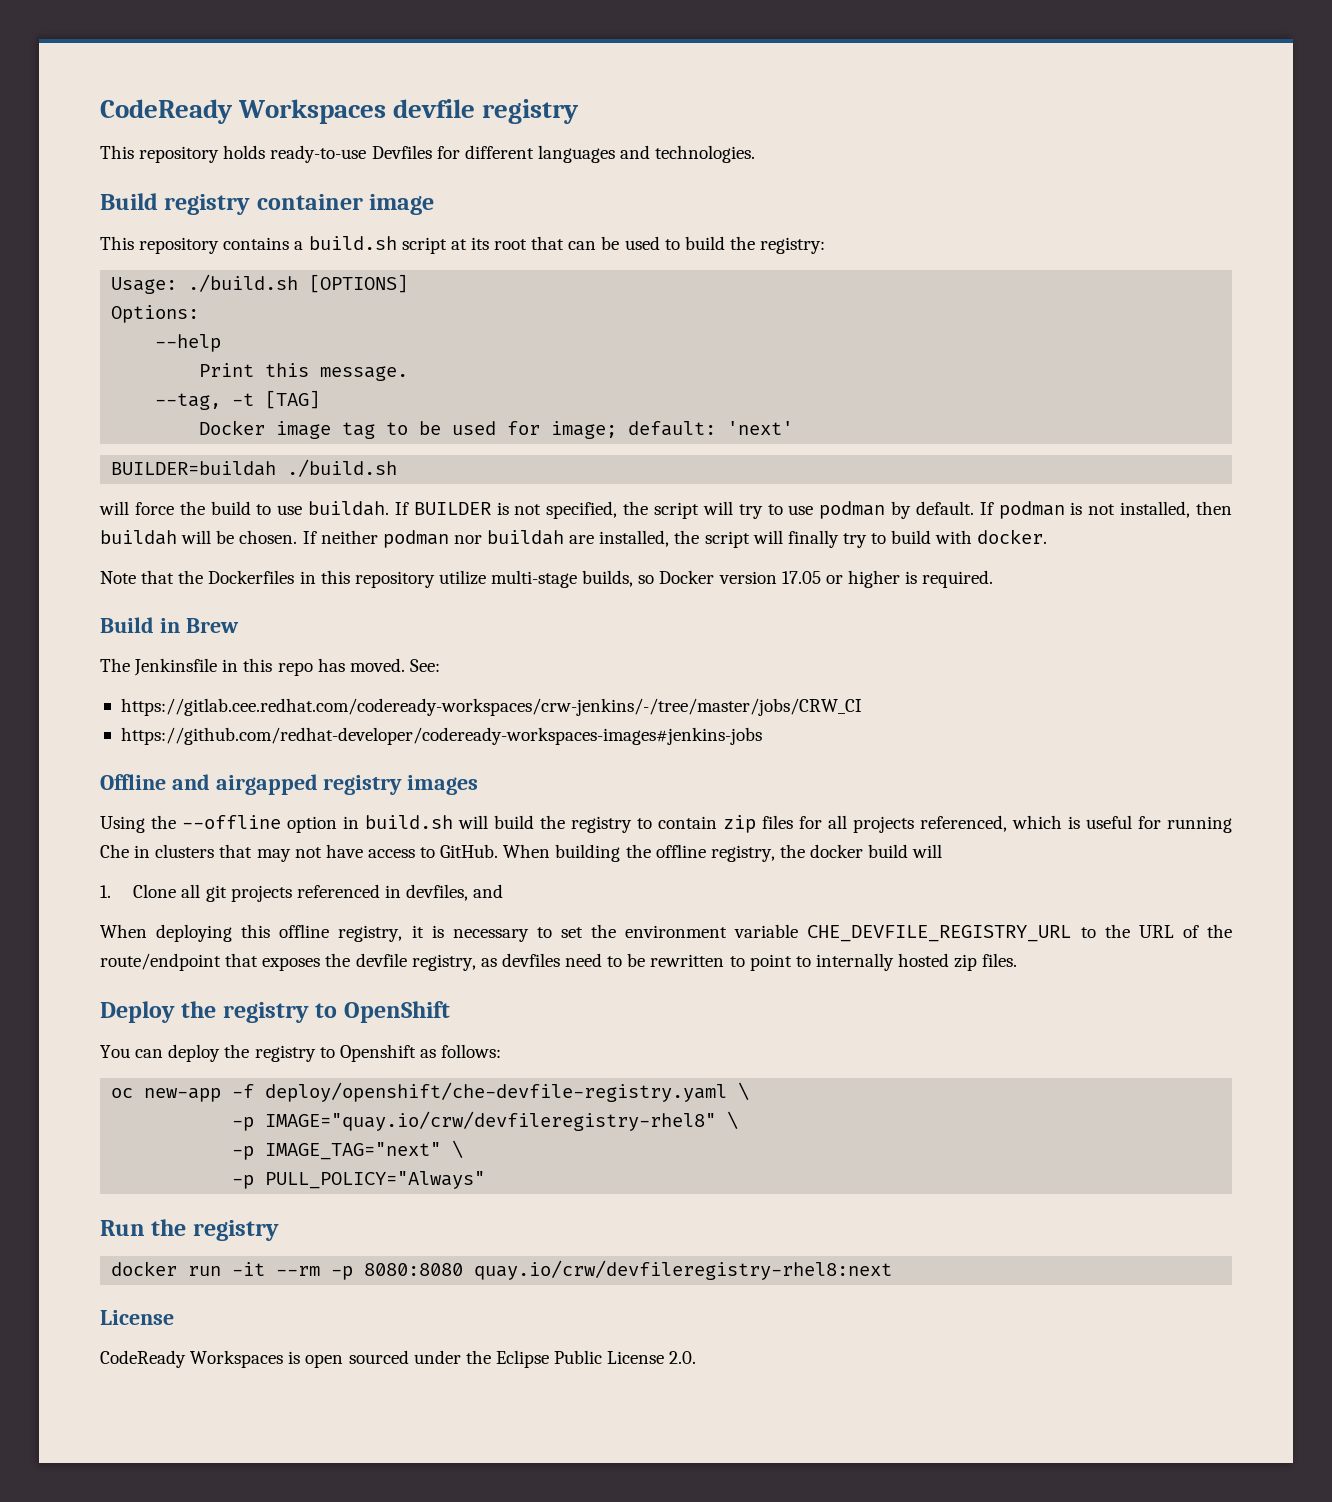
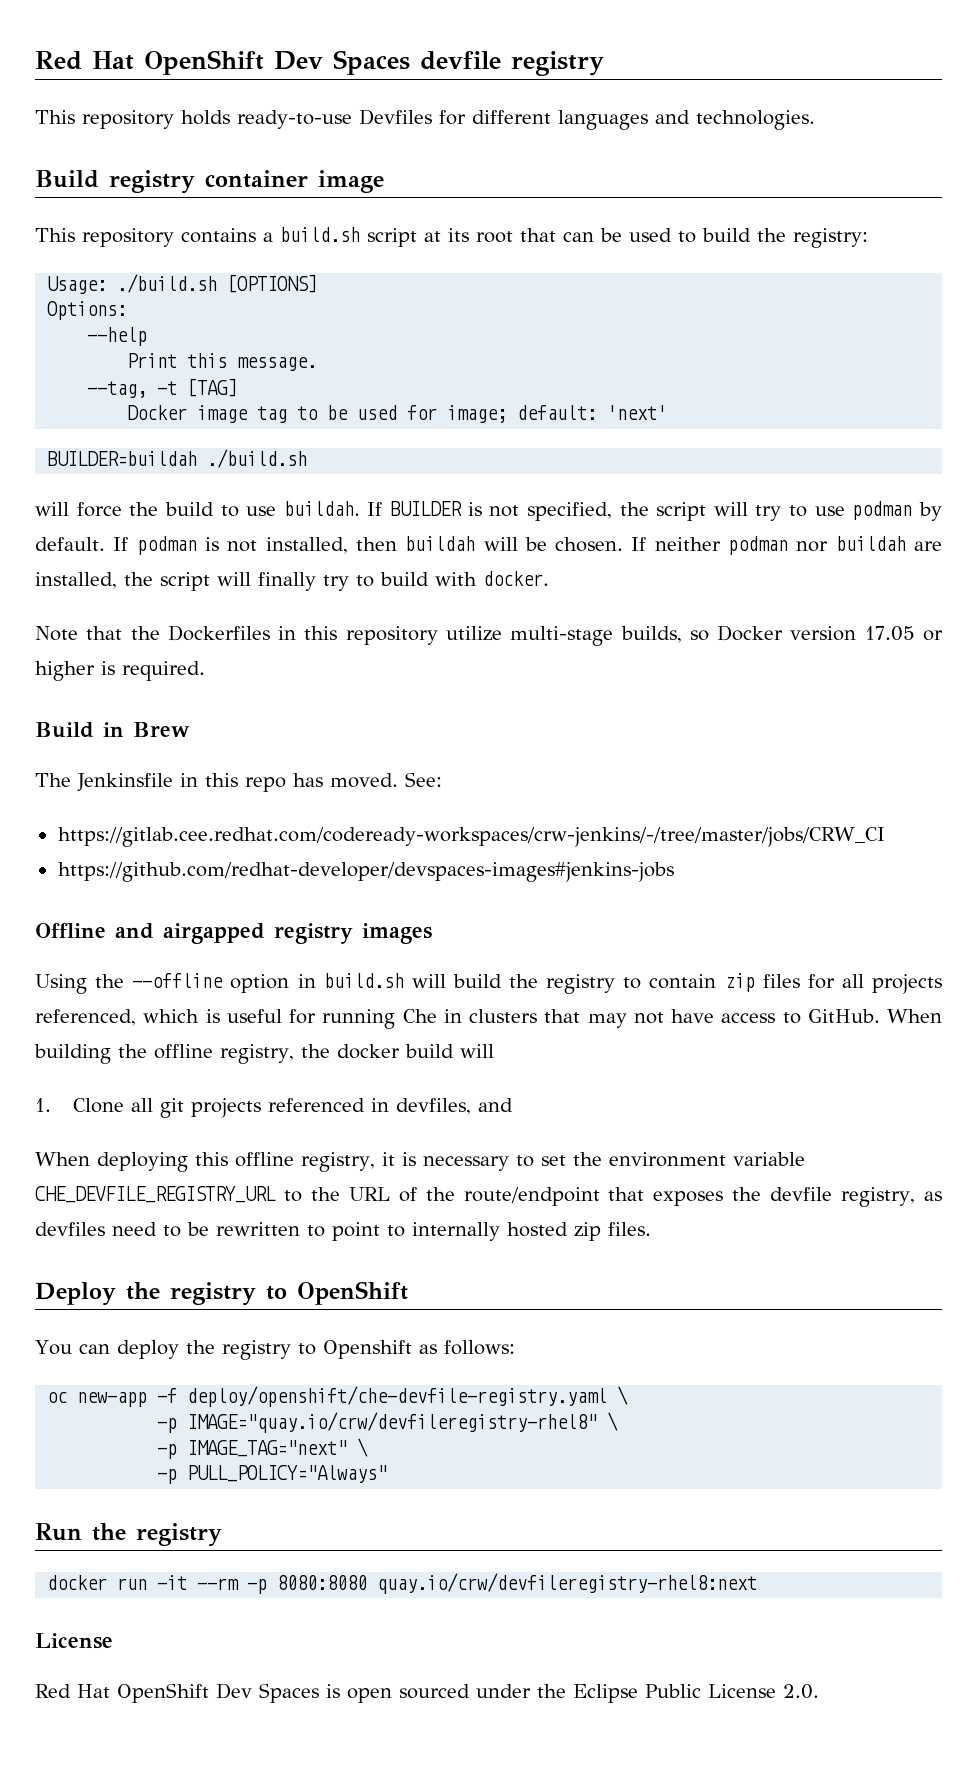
- CodeReady Workspaces devfile registry
+ Red Hat OpenShift Dev Spaces devfile registry
- https://github.com/redhat-developer/codeready-workspaces-images#jenkins-jobs
+ https://github.com/redhat-developer/devspaces-images#jenkins-jobs
- CodeReady Workspaces is open sourced under the Eclipse Public License 2.0.
+ Red Hat OpenShift Dev Spaces is open sourced under the Eclipse Public License 2.0.

